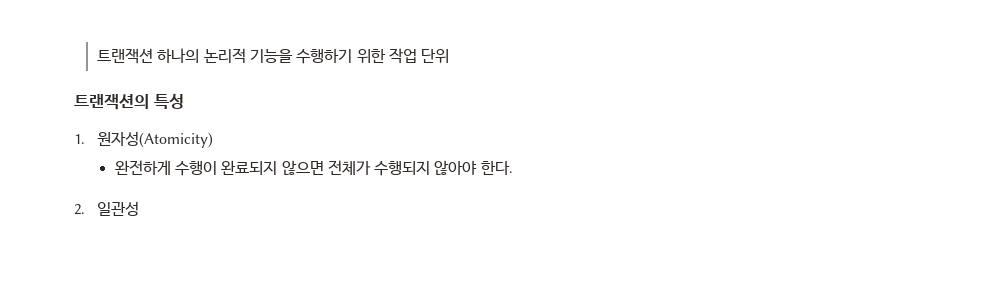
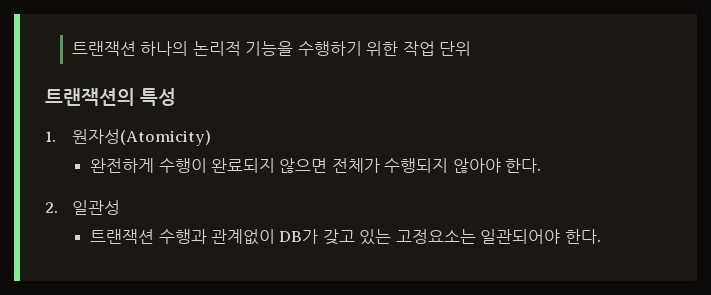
+ 트랜잭션 수행과 관계없이 DB가 갖고 있는 고정요소는 일관되어야 한다.

